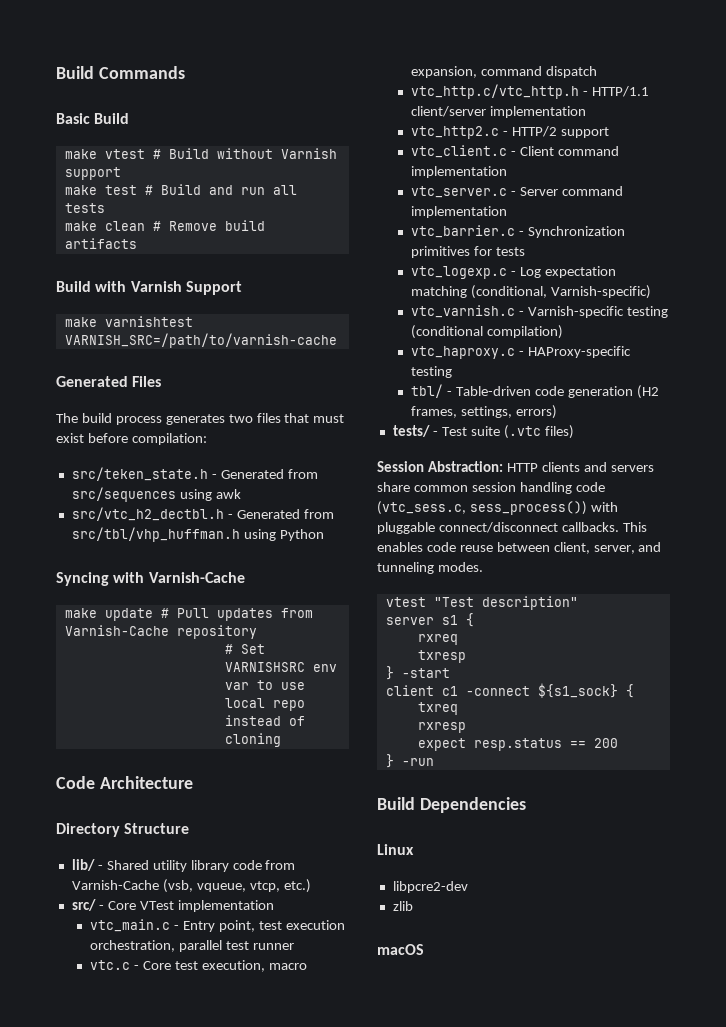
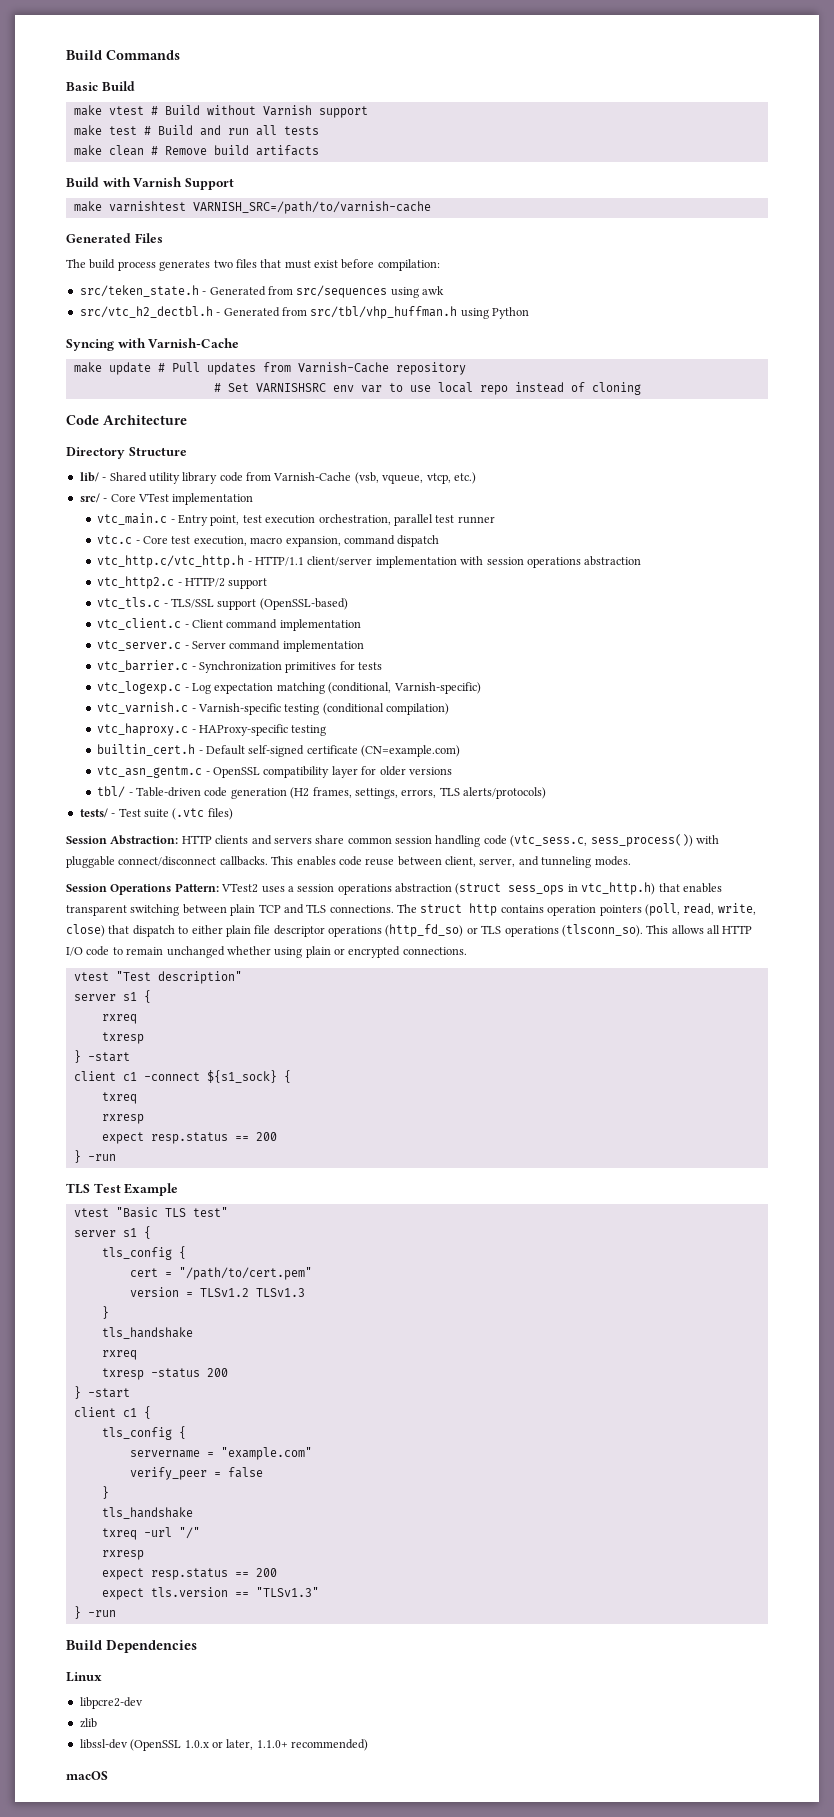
- vtc_http.c/vtc_http.h - HTTP/1.1 client/server implementation
+ vtc_http.c/vtc_http.h - HTTP/1.1 client/server implementation with session operations abstraction
+ vtc_tls.c - TLS/SSL support (OpenSSL-based)
+ builtin_cert.h - Default self-signed certificate (CN=example.com)
+ vtc_asn_gentm.c - OpenSSL compatibility layer for older versions
- tbl/ - Table-driven code generation (H2 frames, settings, errors)
+ tbl/ - Table-driven code generation (H2 frames, settings, errors, TLS alerts/protocols)
+ Session Operations Pattern: VTest2 uses a session operations abstraction (struct sess_ops in vtc_http.h) that enables transparent switching between plain TCP and TLS connections. The struct http contains operation pointers (poll, read, write, close) that dispatch to either plain file descriptor operations (http_fd_so) or TLS operations (tlsconn_so). This allows all HTTP I/O code to remain unchanged whether using plain or encrypted connections.
+ TLS Test Example
+ vtest "Basic TLS test"
+ server s1 {
+ tls_config {
+ cert = "/path/to/cert.pem"
+ version = TLSv1.2 TLSv1.3
+ }
+ tls_handshake
+ rxreq
+ txresp -status 200
+ } -start
+ client c1 {
+ tls_config {
+ servername = "example.com"
+ verify_peer = false
+ }
+ tls_handshake
+ txreq -url "/"
+ rxresp
+ expect resp.status == 200
+ expect tls.version == "TLSv1.3"
+ } -run
+ libssl-dev (OpenSSL 1.0.x or later, 1.1.0+ recommended)

